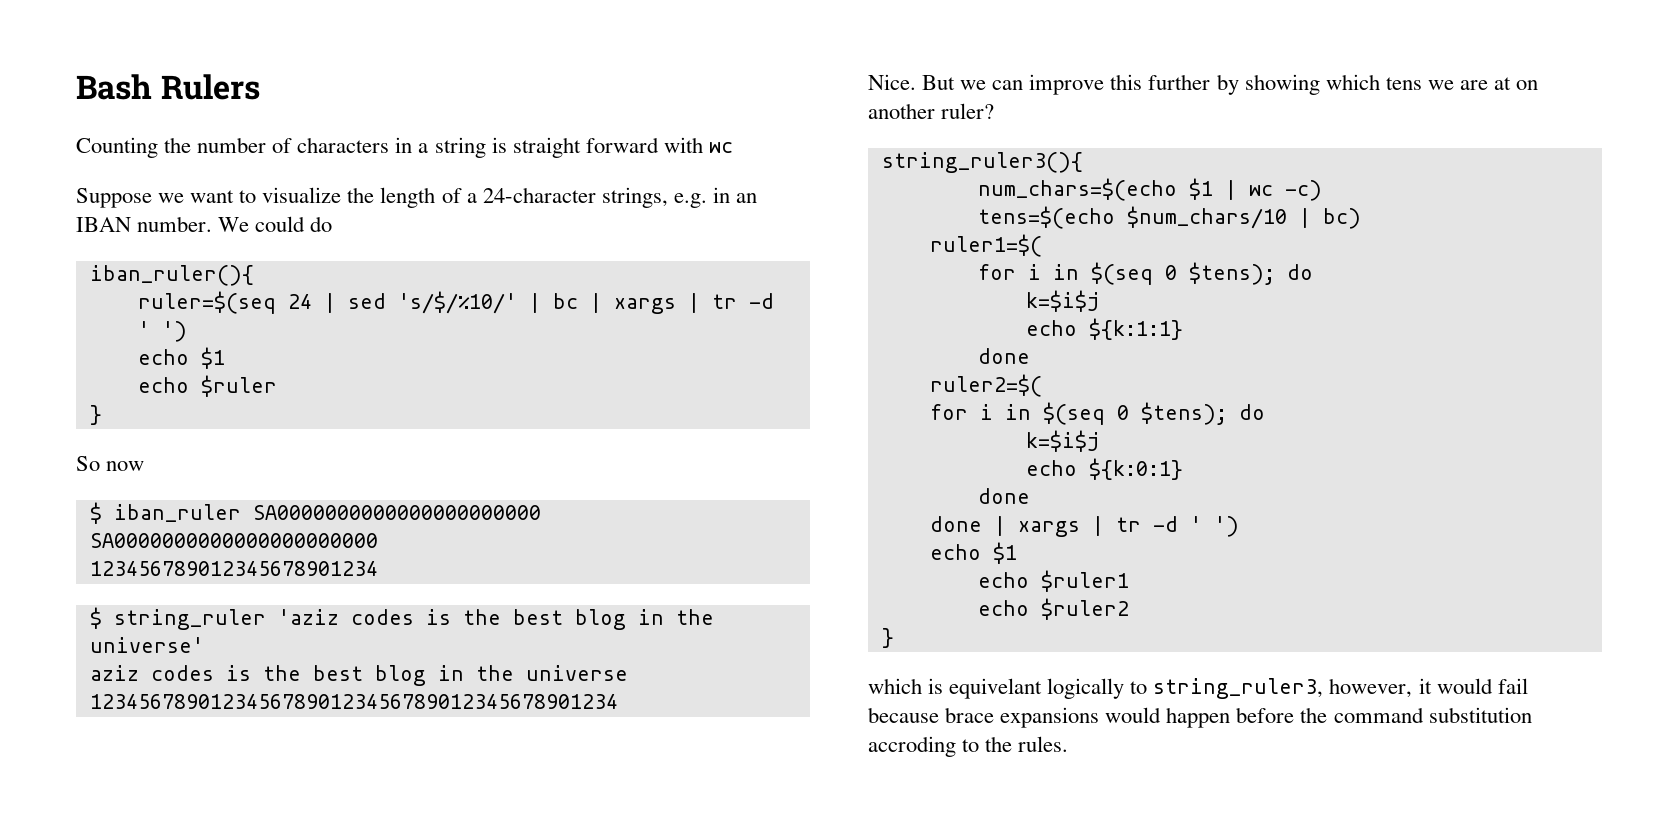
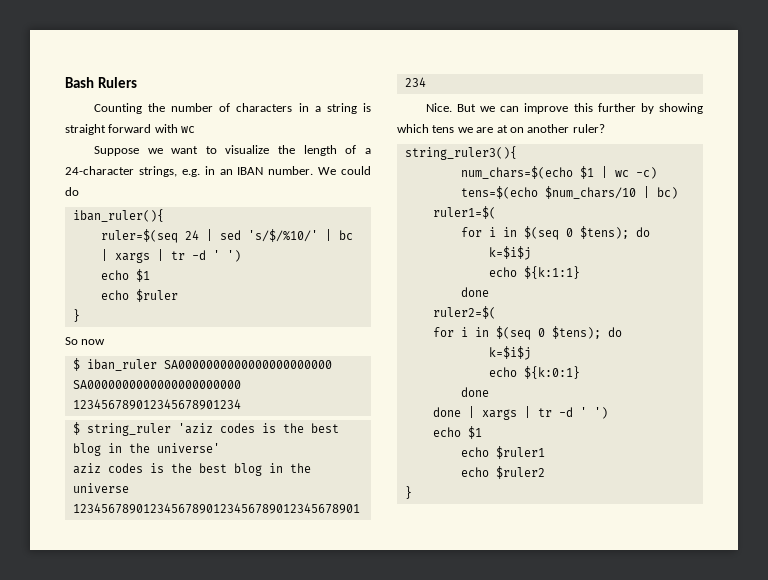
- which is equivelant logically to string_ruler3, however, it would fail because brace expansions would happen before the command substitution accroding to the rules.

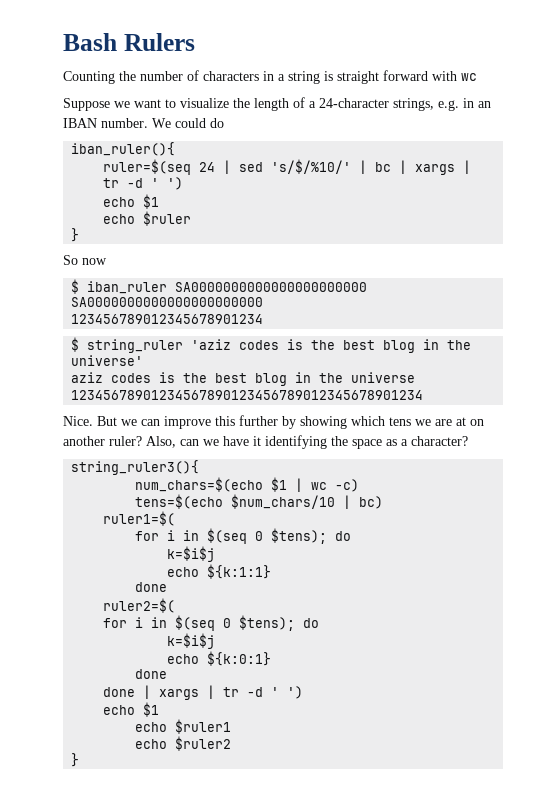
+ Also, can we have it identifying the space as a character?

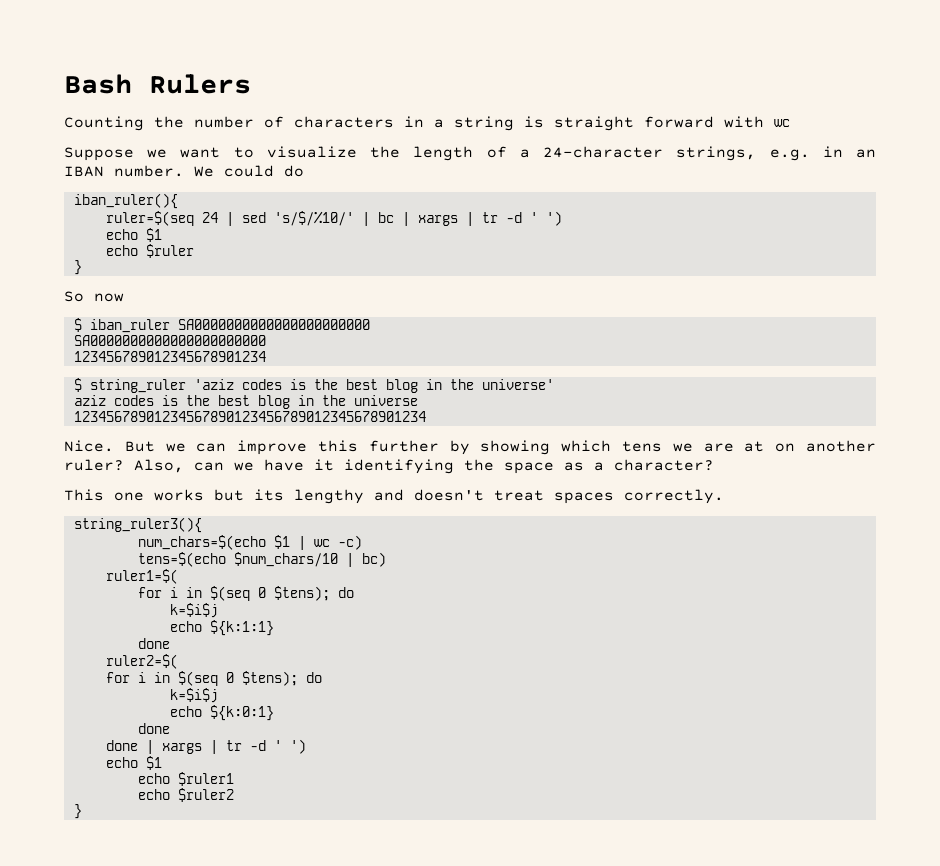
+ This one works but its lengthy and doesn't treat spaces correctly.

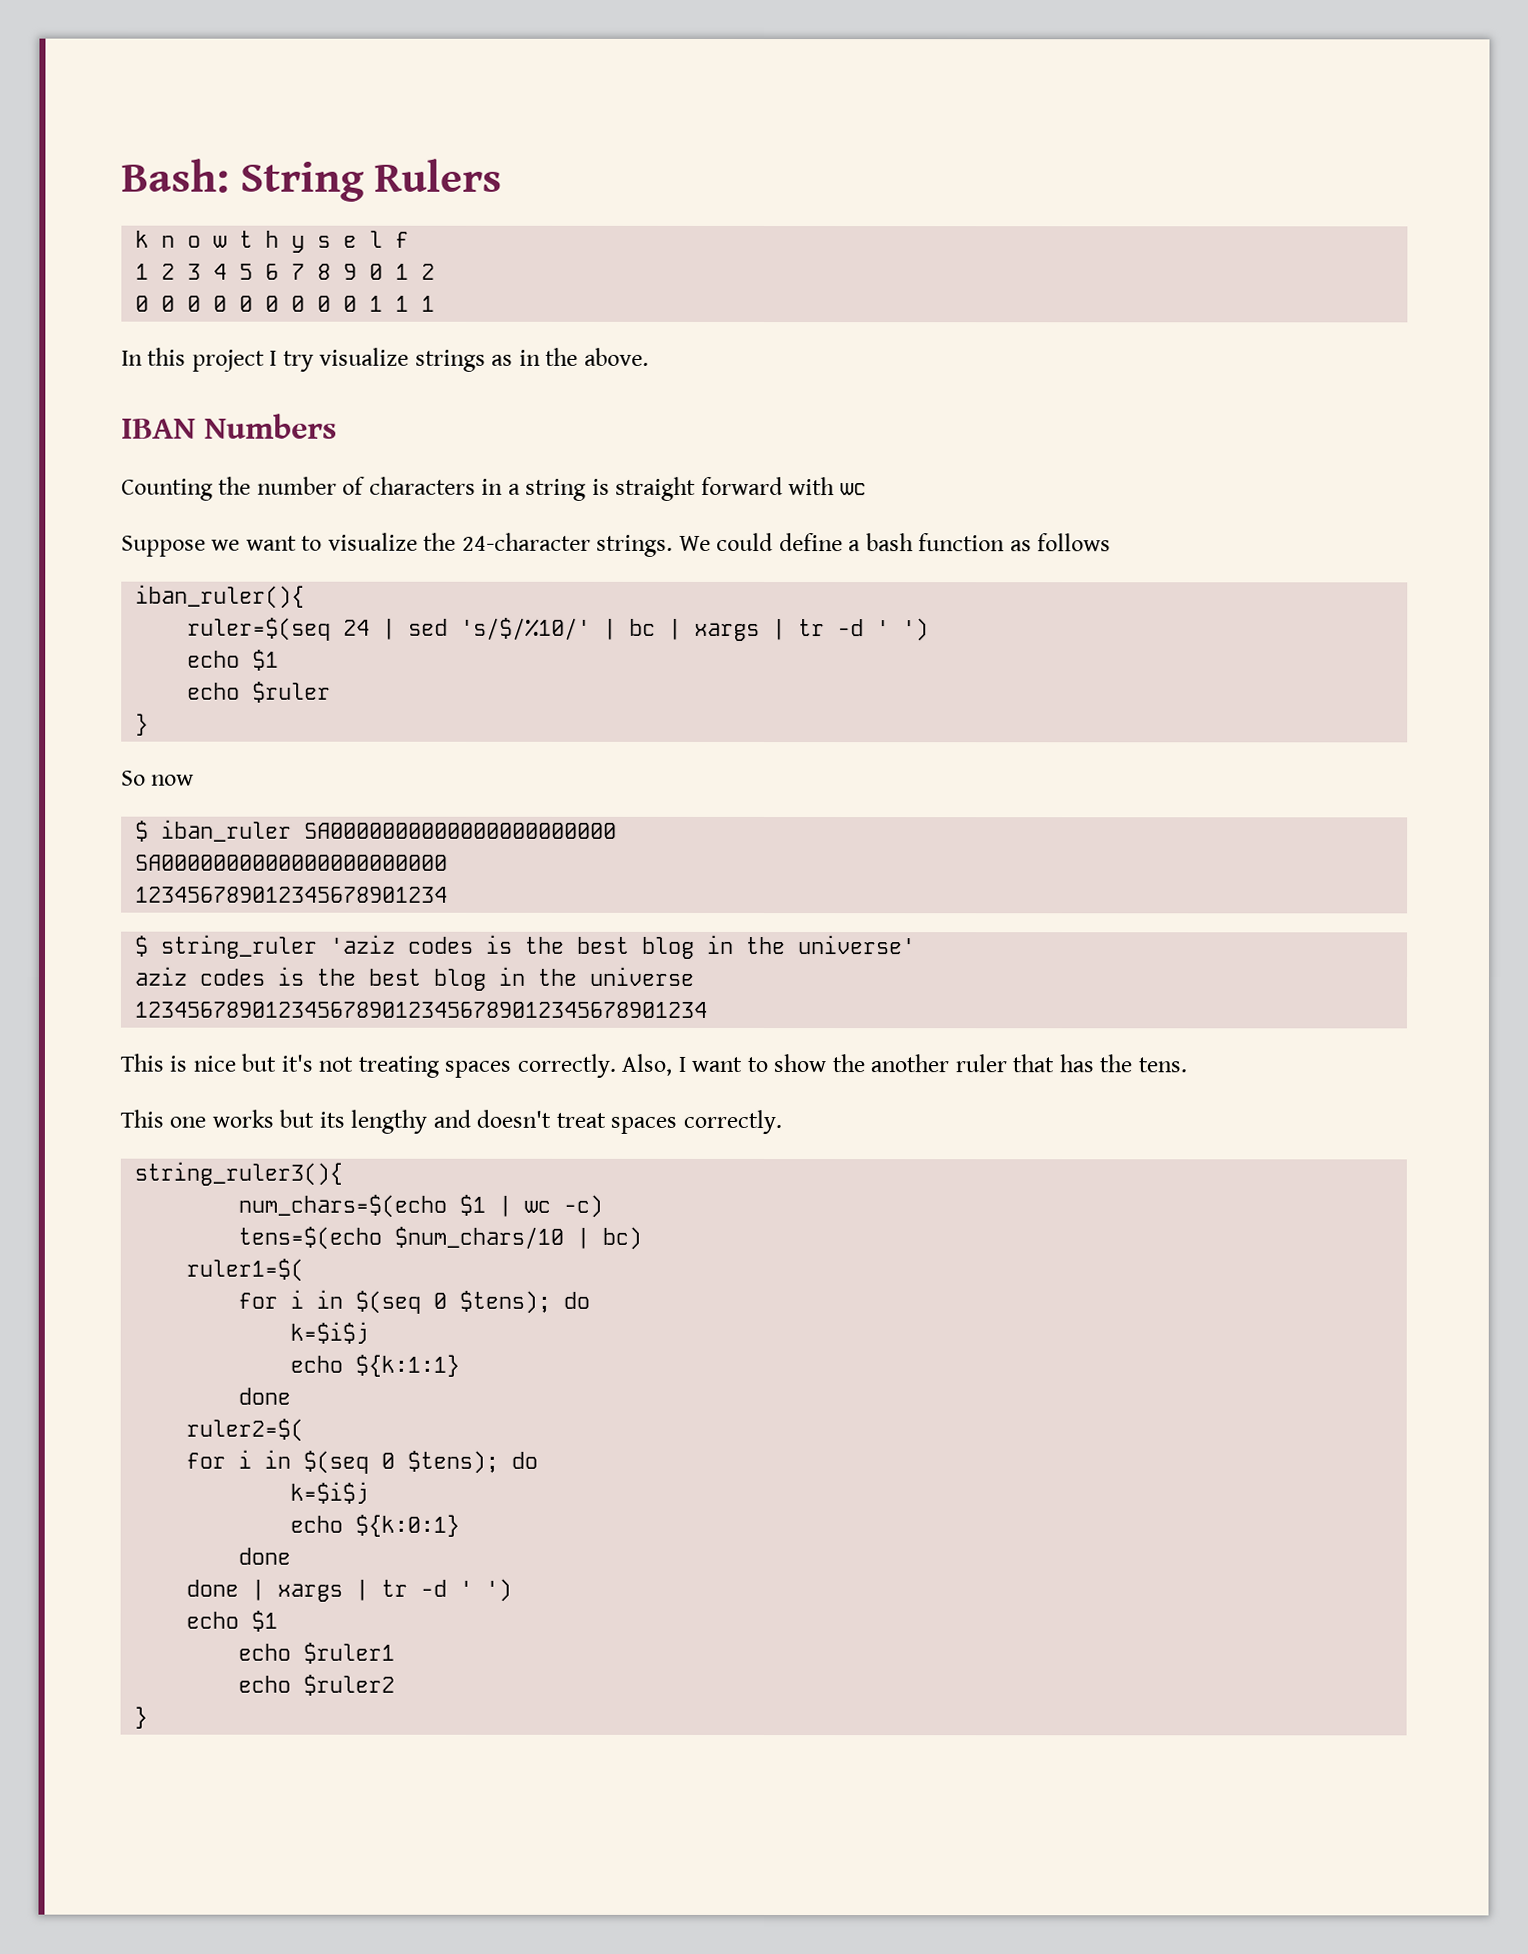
- Bash Rulers
+ Bash: String Rulers
+ k n o w t h y s e l f
+ 1 2 3 4 5 6 7 8 9 0 1 2
+ 0 0 0 0 0 0 0 0 0 1 1 1
+ In this project I try visualize strings as in the above.
+ IBAN Numbers
- Suppose we want to visualize the length of a 24-character strings, e.g. in an IBAN number. We could do
+ Suppose we want to visualize the 24-character strings. We could define a bash function as follows
- Nice. But we can improve this further by showing which tens we are at on another ruler? Also, can we have it identifying the space as a character?
+ This is nice but it's not treating spaces correctly. Also, I want to show the another ruler that has the tens.

